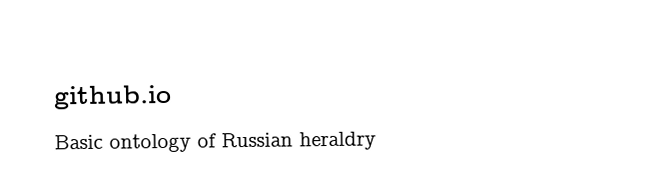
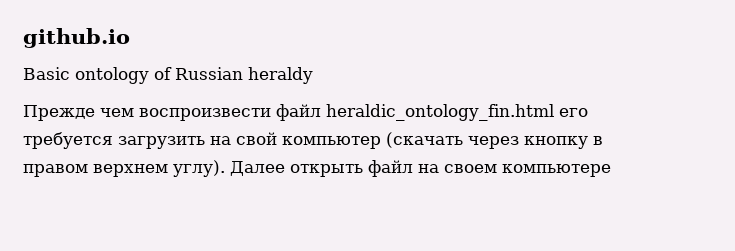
- Basic ontology of Russian heraldry
+ Basic ontology of Russian heraldy
+ Прежде чем воспроизвести файл heraldic_ontology_fin.html его требуется загрузить на свой компьютер (скачать через кнопку в правом верхнем углу). Далее открыть файл на своем компьютере

